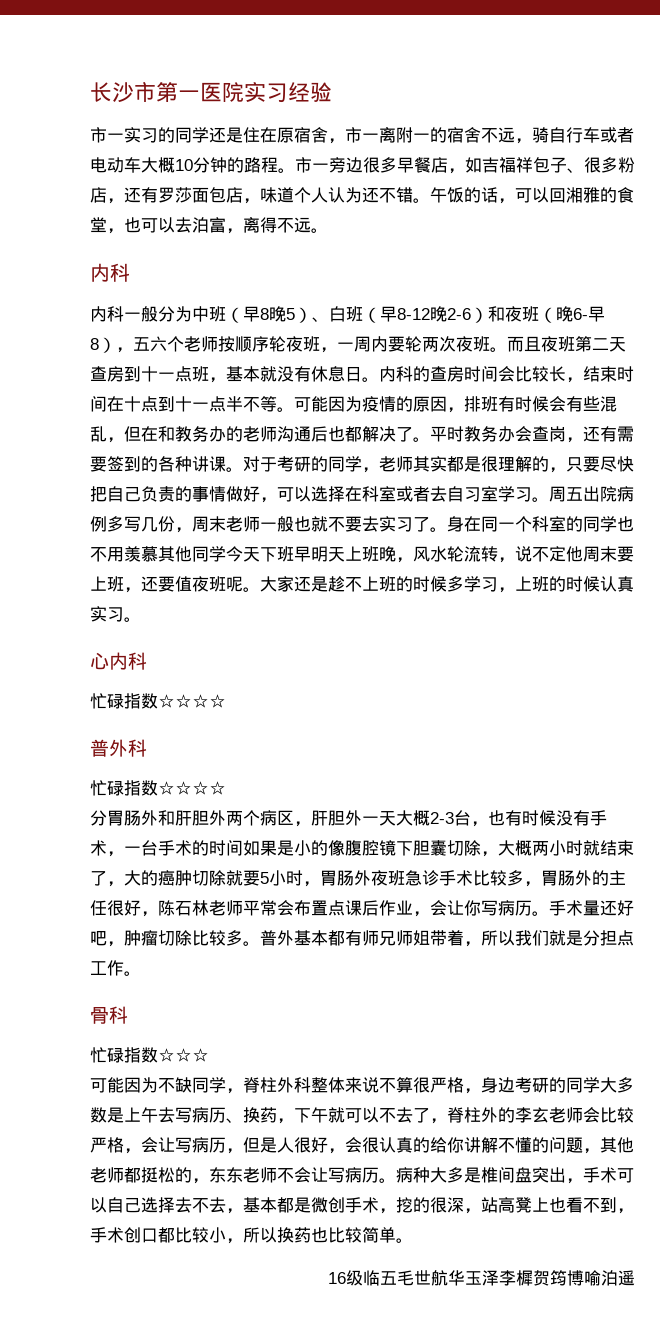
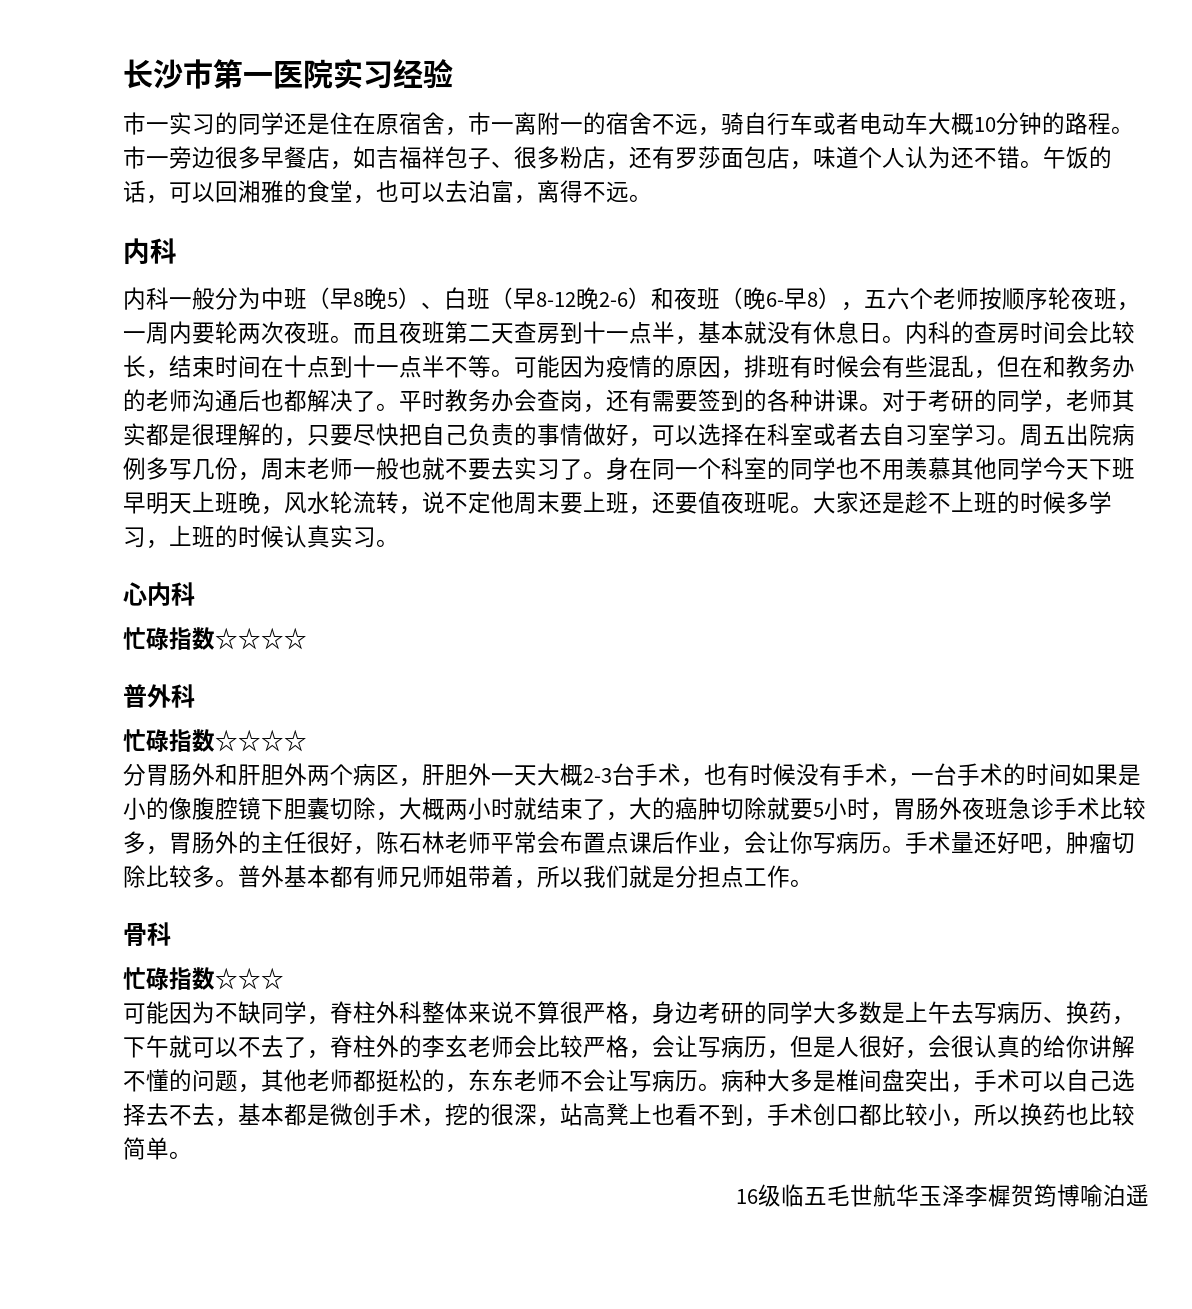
- 而且夜班第二天查房到十一点班，基本就没有休息日。
+ 而且夜班第二天查房到十一点半，基本就没有休息日。
- 分胃肠外和肝胆外两个病区，肝胆外一天大概2-3台，也有时候没有手术，一台手术的时间如果是小的像腹腔镜下胆囊切除，大概两小时就结束了，大的癌肿切除就要5小时，胃肠外夜班急诊手术比较多，胃肠外的主任很好，陈石林老师平常会布置点课后作业，会让你写病历。
+ 分胃肠外和肝胆外两个病区，肝胆外一天大概2-3台手术，也有时候没有手术，一台手术的时间如果是小的像腹腔镜下胆囊切除，大概两小时就结束了，大的癌肿切除就要5小时，胃肠外夜班急诊手术比较多，胃肠外的主任很好，陈石林老师平常会布置点课后作业，会让你写病历。

